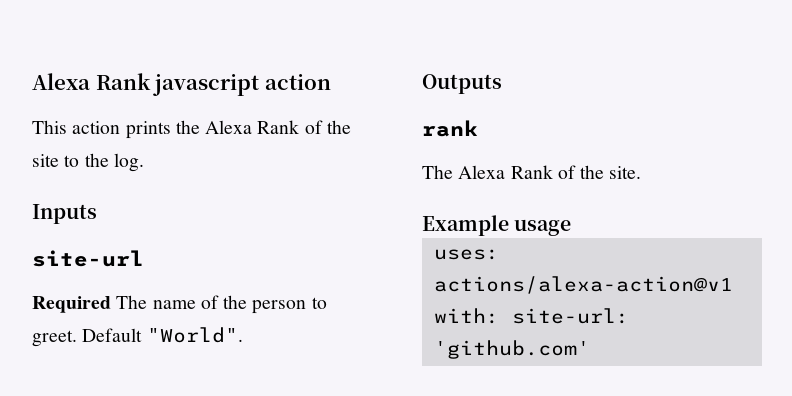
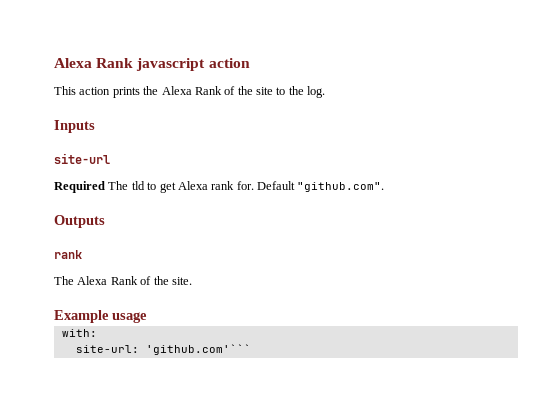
- Required The name of the person to greet. Default "World".
+ Required The tld to get Alexa rank for. Default "github.com".
- uses: actions/alexa-action@v1 with: site-url: 'github.com'
+ with:
+ site-url: 'github.com'```

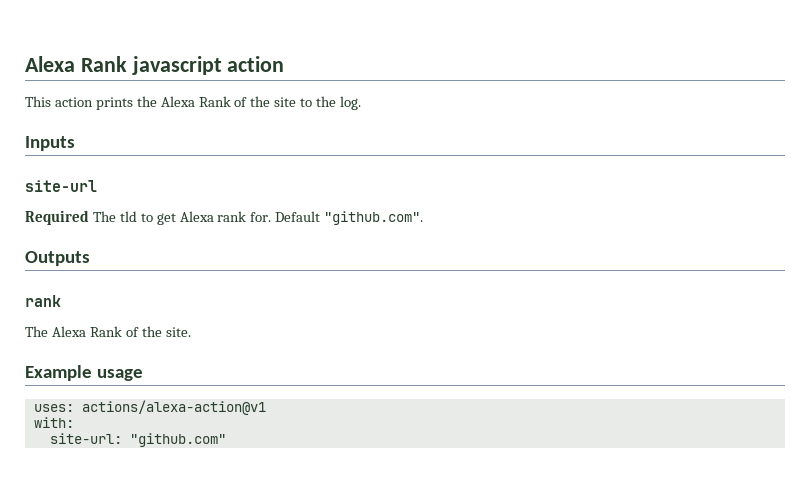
+ uses: actions/alexa-action@v1
- site-url: 'github.com'```
+ site-url: "github.com"

